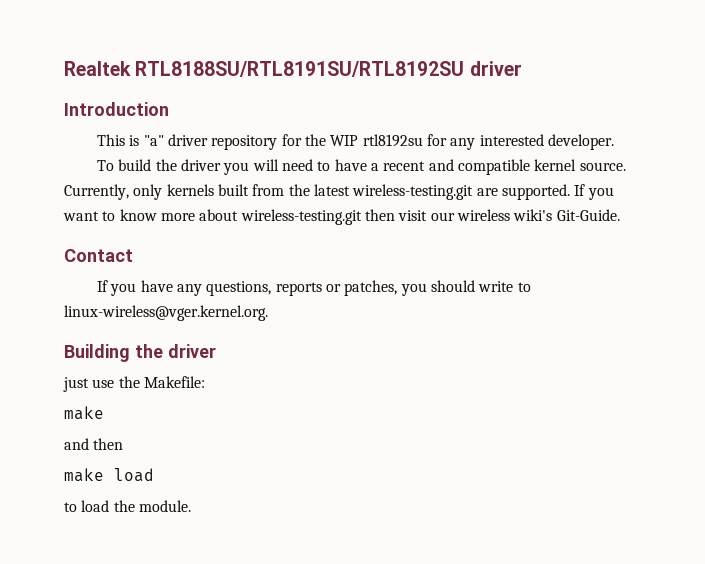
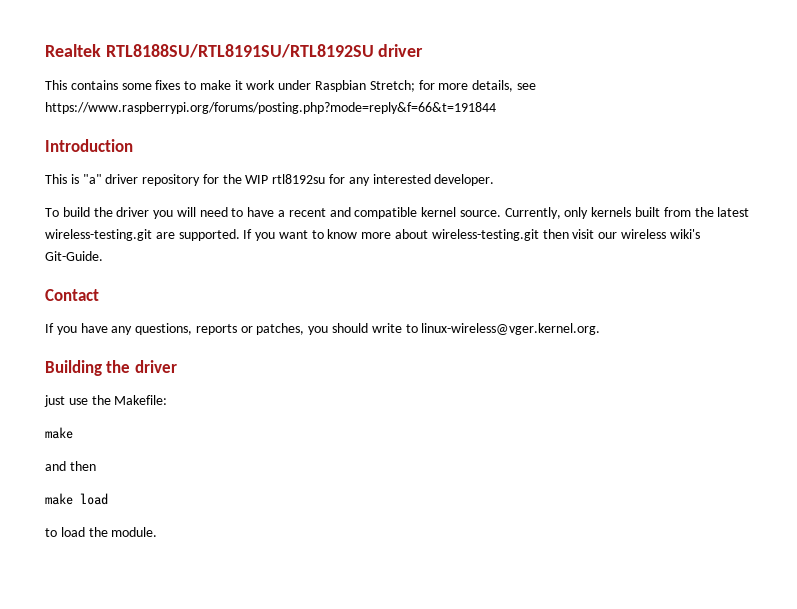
+ This contains some fixes to make it work under Raspbian Stretch; for more details, see https://www.raspberrypi.org/forums/posting.php?mode=reply&f=66&t=191844

